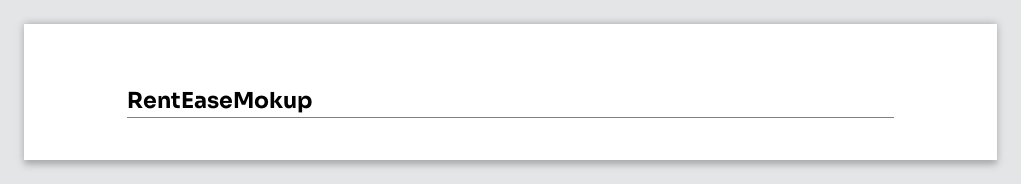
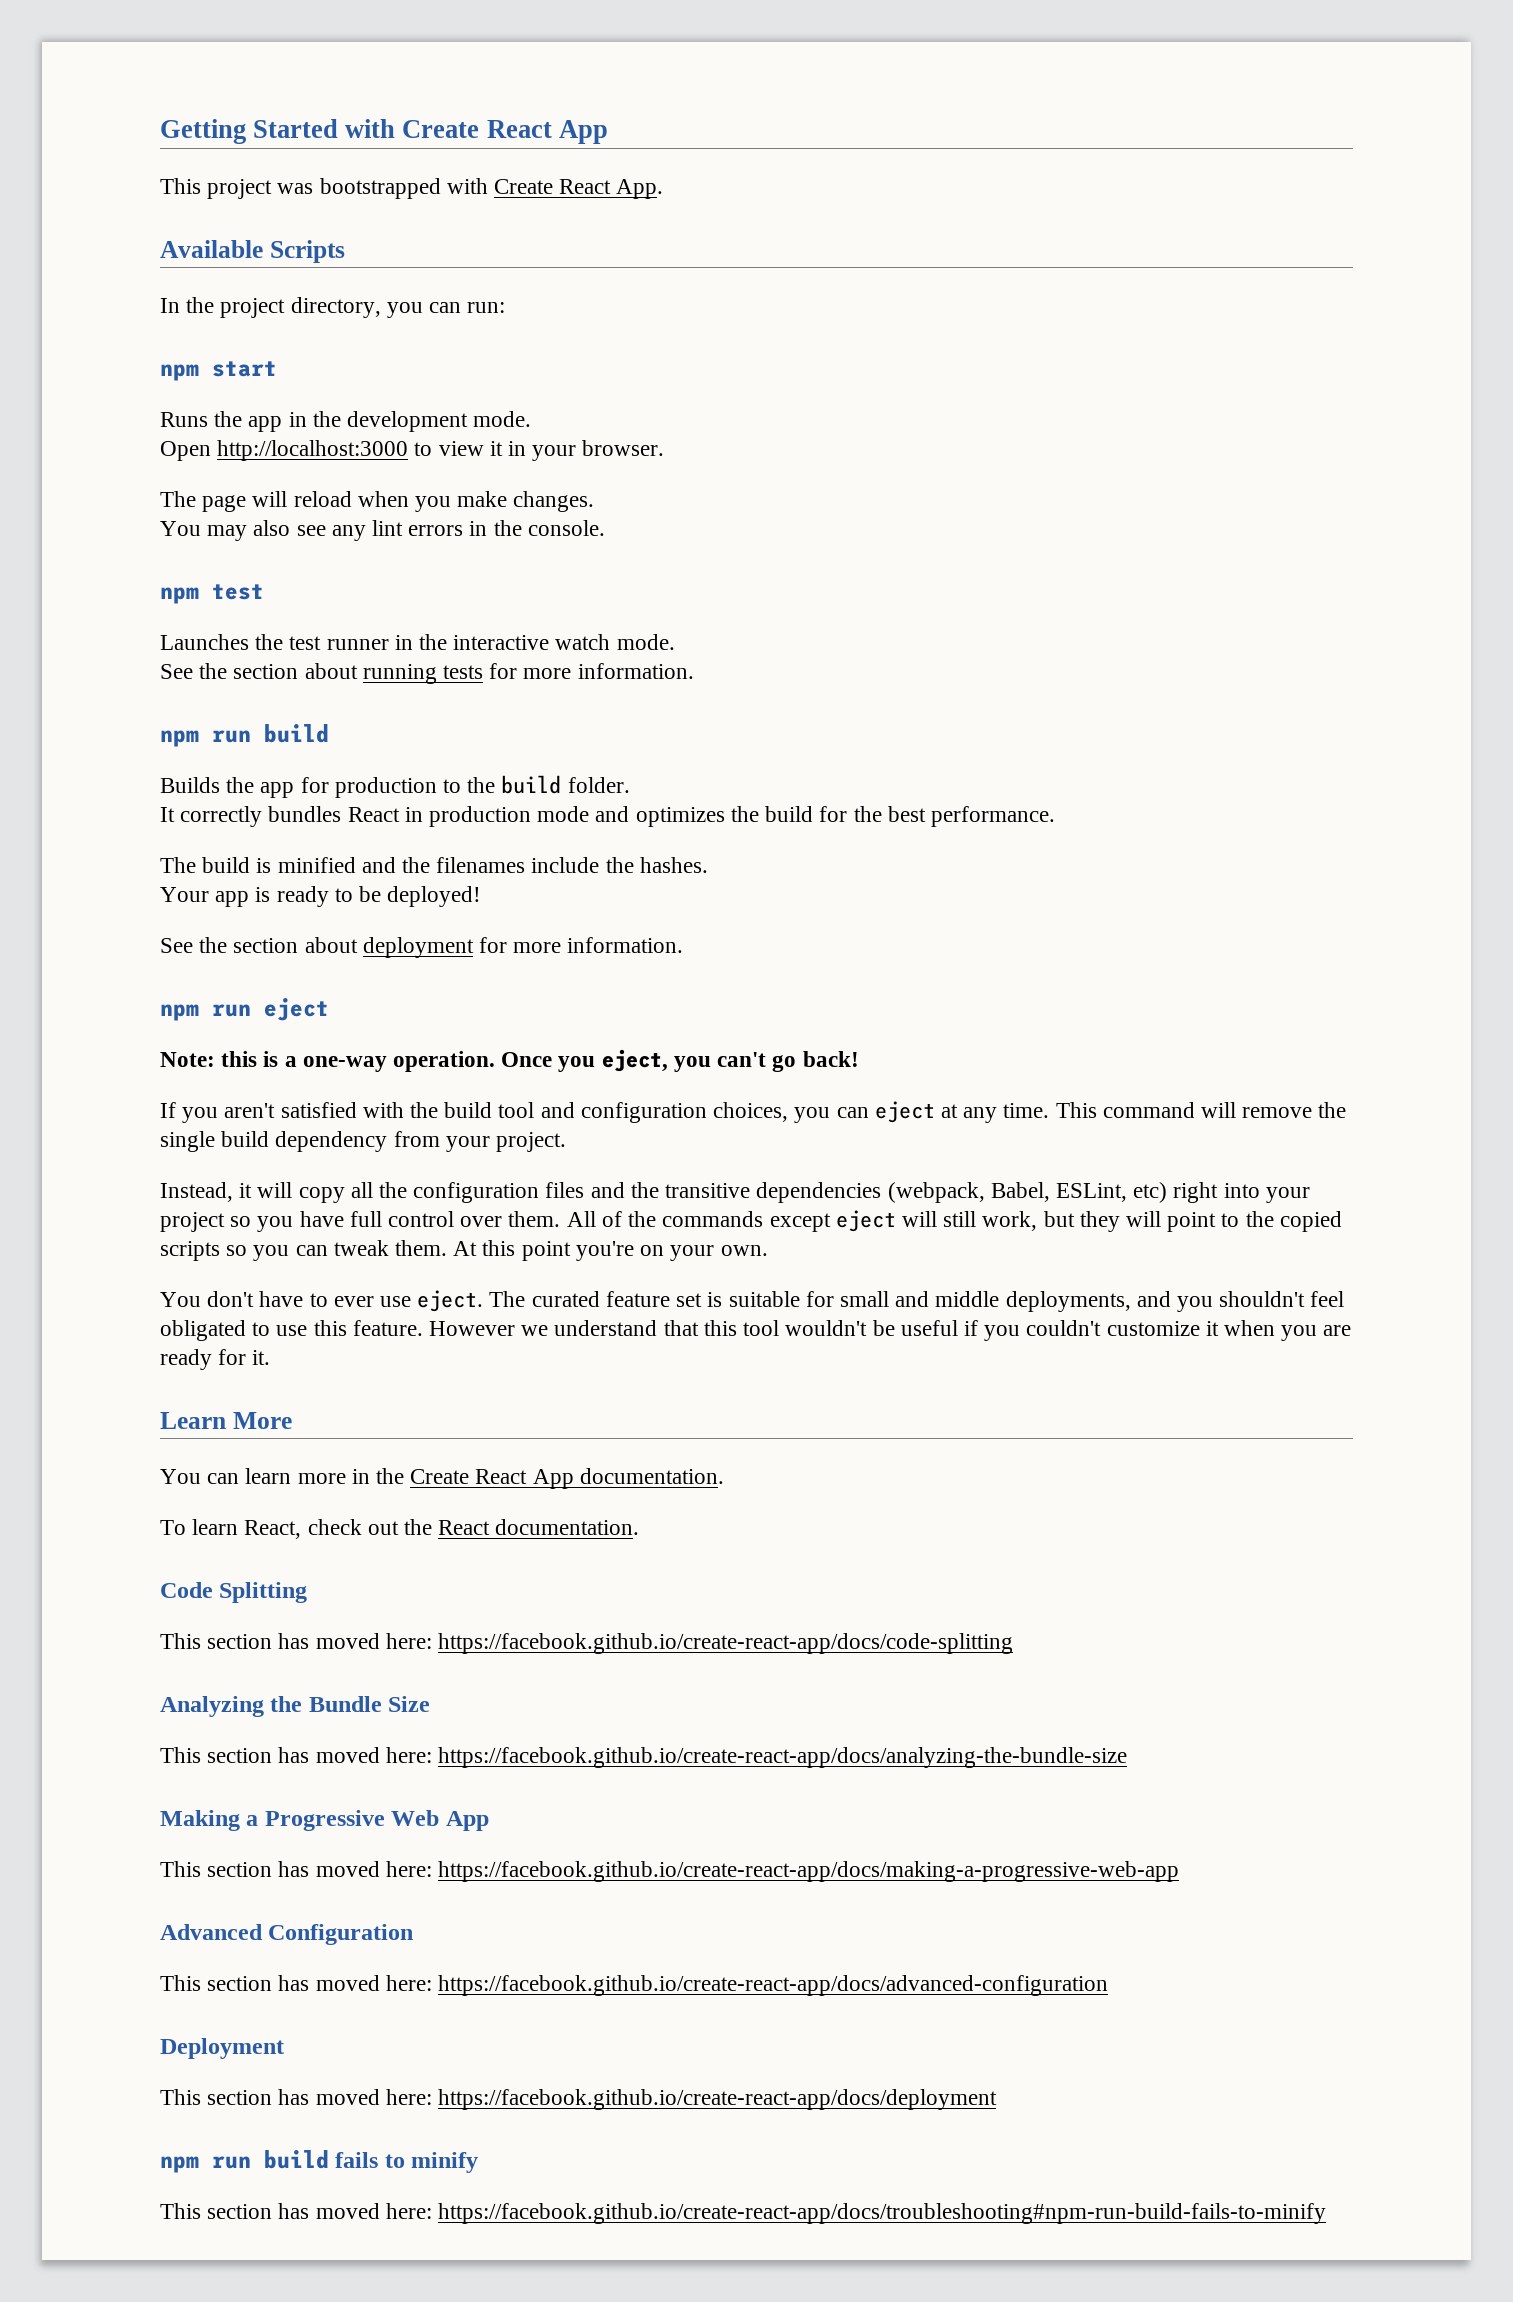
- RentEaseMokup
+ Getting Started with Create React App
+ This project was bootstrapped with Create React App.
+ Available Scripts
+ In the project directory, you can run:
+ npm start
+ Runs the app in the development mode.
+ Open http://localhost:3000 to view it in your browser.
+ The page will reload when you make changes.
+ You may also see any lint errors in the console.
+ npm test
+ Launches the test runner in the interactive watch mode.
+ See the section about running tests for more information.
+ npm run build
+ Builds the app for production to the build folder.
+ It correctly bundles React in production mode and optimizes the build for the best performance.
+ The build is minified and the filenames include the hashes.
+ Your app is ready to be deployed!
+ See the section about deployment for more information.
+ npm run eject
+ Note: this is a one-way operation. Once you eject, you can't go back!
+ If you aren't satisfied with the build tool and configuration choices, you can eject at any time. This command will remove the single build dependency from your project.
+ Instead, it will copy all the configuration files and the transitive dependencies (webpack, Babel, ESLint, etc) right into your project so you have full control over them. All of the commands except eject will still work, but they will point to the copied scripts so you can tweak them. At this point you're on your own.
+ You don't have to ever use eject. The curated feature set is suitable for small and middle deployments, and you shouldn't feel obligated to use this feature. However we understand that this tool wouldn't be useful if you couldn't customize it when you are ready for it.
+ Learn More
+ You can learn more in the Create React App documentation.
+ To learn React, check out the React documentation.
+ Code Splitting
+ This section has moved here: https://facebook.github.io/create-react-app/docs/code-splitting
+ Analyzing the Bundle Size
+ This section has moved here: https://facebook.github.io/create-react-app/docs/analyzing-the-bundle-size
+ Making a Progressive Web App
+ This section has moved here: https://facebook.github.io/create-react-app/docs/making-a-progressive-web-app
+ Advanced Configuration
+ This section has moved here: https://facebook.github.io/create-react-app/docs/advanced-configuration
+ Deployment
+ This section has moved here: https://facebook.github.io/create-react-app/docs/deployment
+ npm run build fails to minify
+ This section has moved here: https://facebook.github.io/create-react-app/docs/troubleshooting#npm-run-build-fails-to-minify

